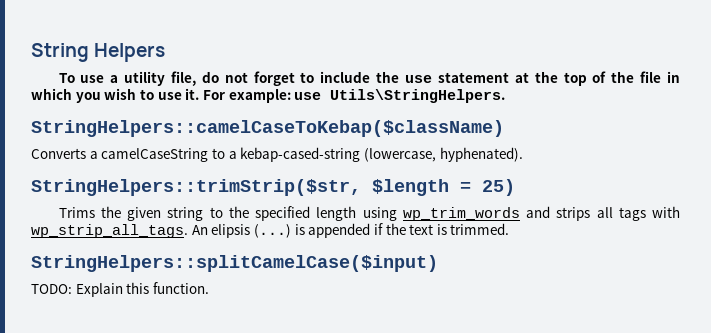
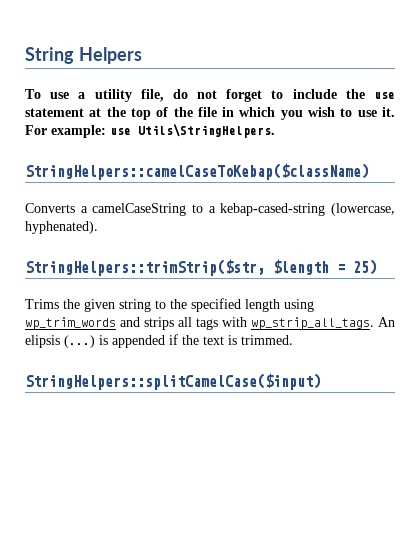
- TODO: Explain this function.

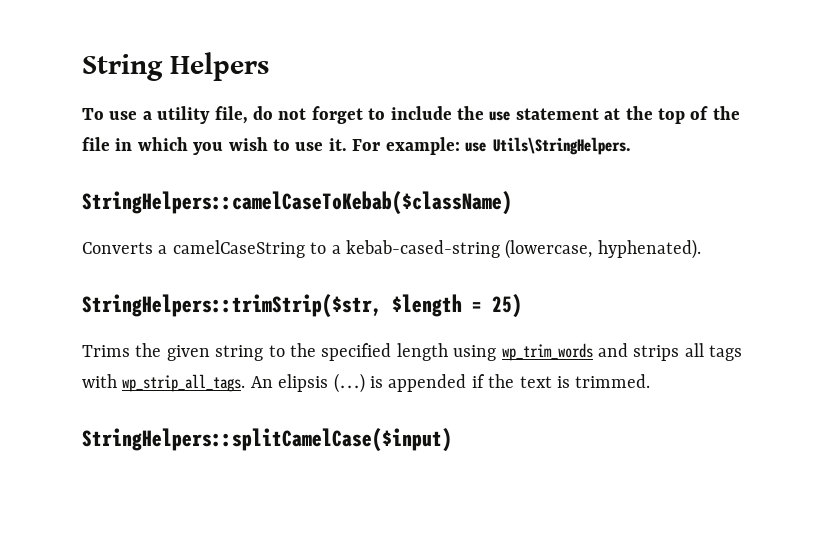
- StringHelpers::camelCaseToKebap($className)
+ StringHelpers::camelCaseToKebab($className)
- Converts a camelCaseString to a kebap-cased-string (lowercase, hyphenated).
+ Converts a camelCaseString to a kebab-cased-string (lowercase, hyphenated).

